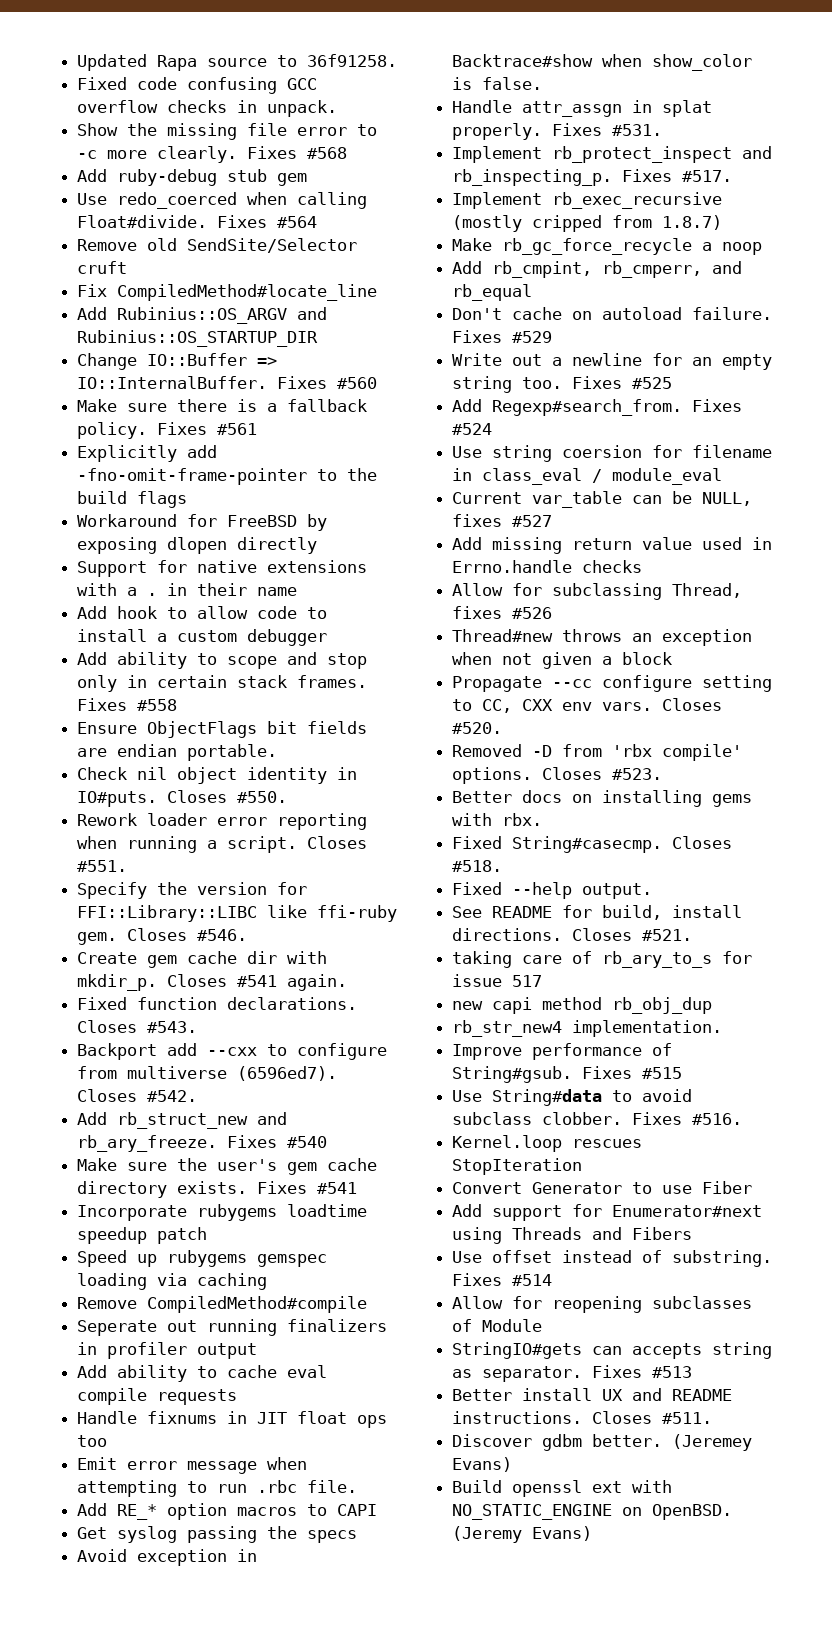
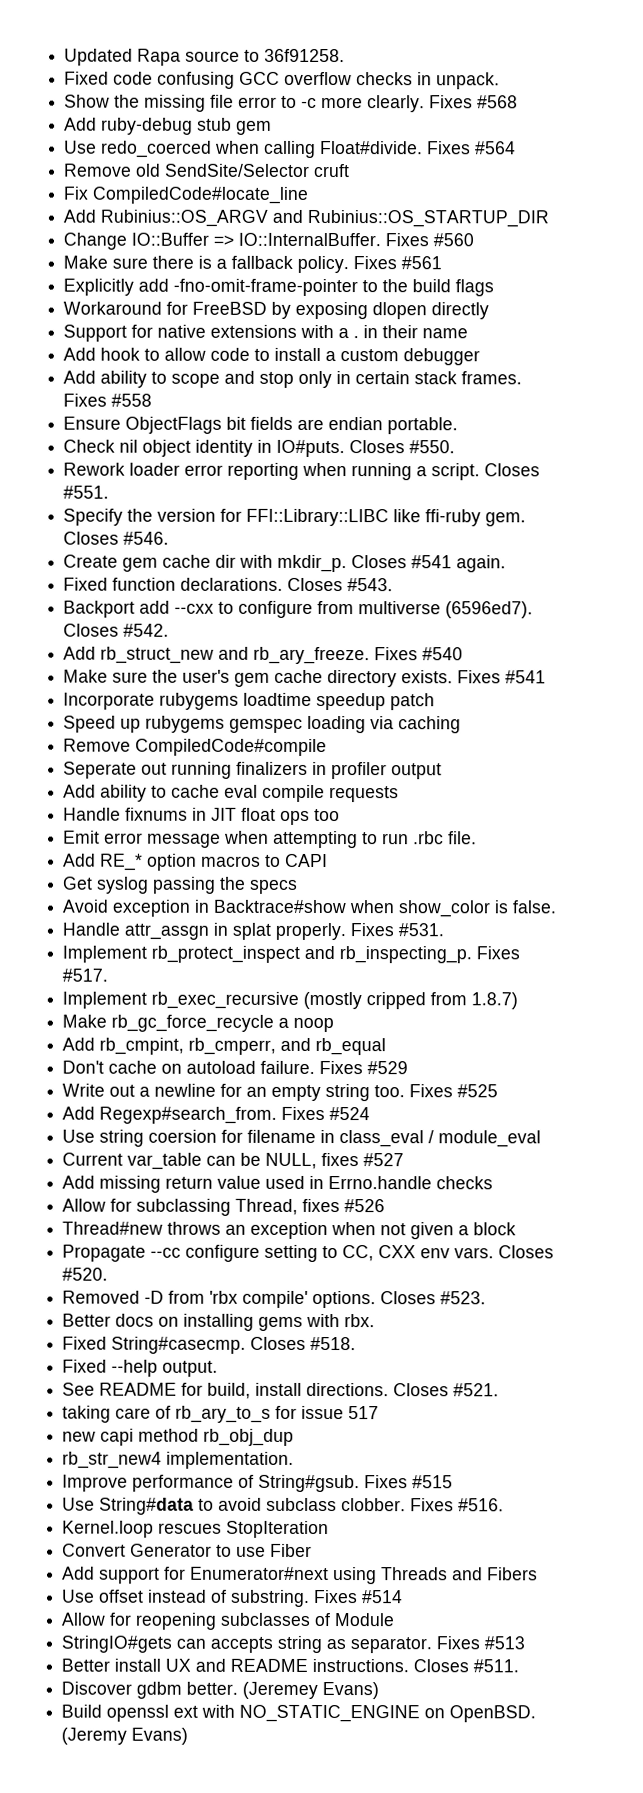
- Fix CompiledMethod#locate_line
+ Fix CompiledCode#locate_line
- Remove CompiledMethod#compile
+ Remove CompiledCode#compile

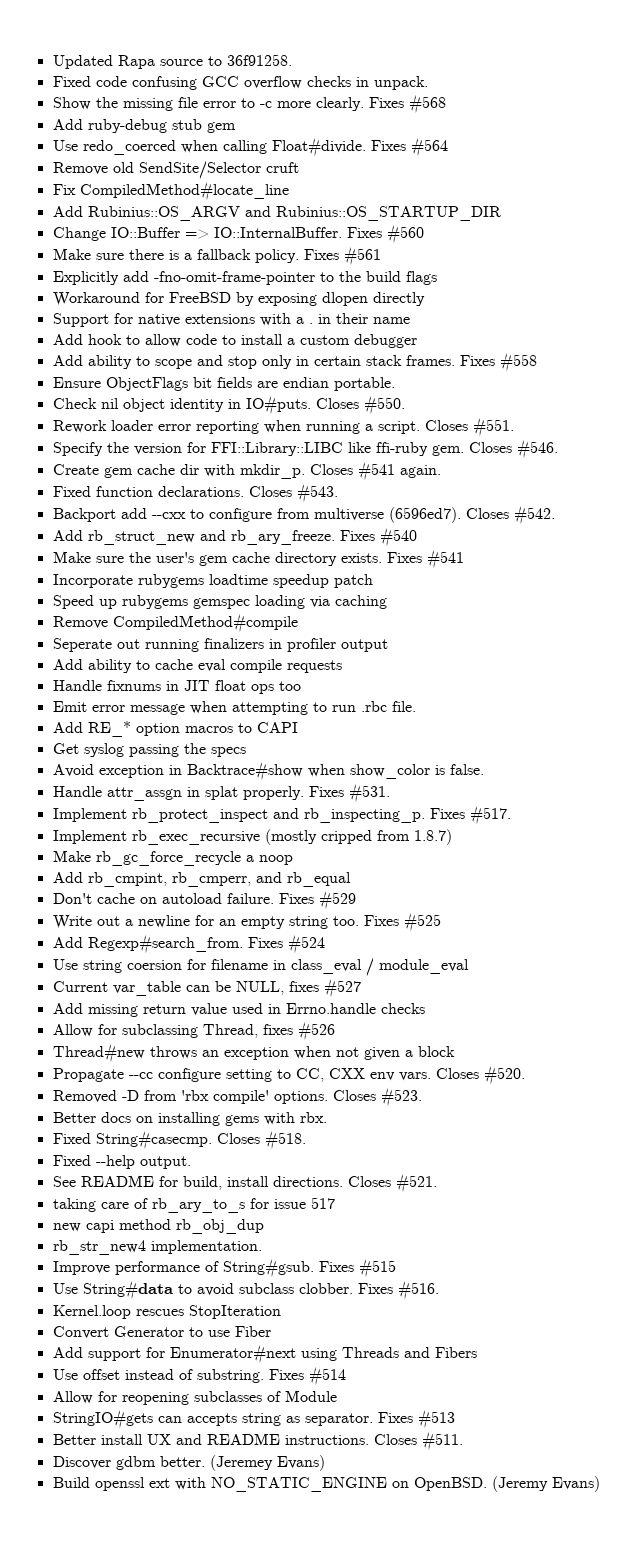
- Fix CompiledCode#locate_line
+ Fix CompiledMethod#locate_line
- Remove CompiledCode#compile
+ Remove CompiledMethod#compile

